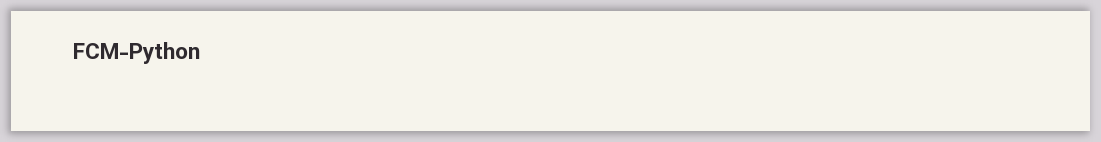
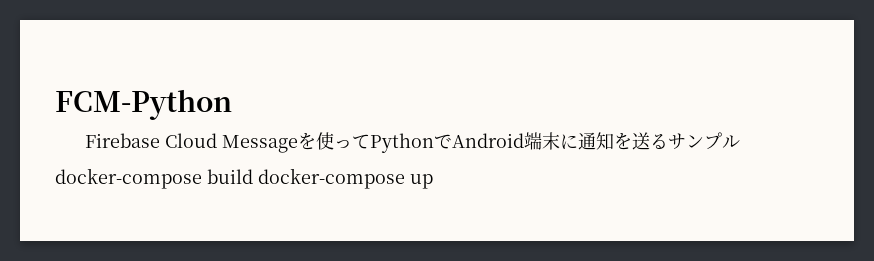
+ Firebase Cloud Messageを使ってPythonでAndroid端末に通知を送るサンプル
+ docker-compose build docker-compose up

